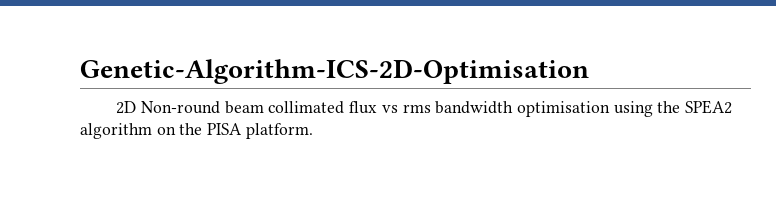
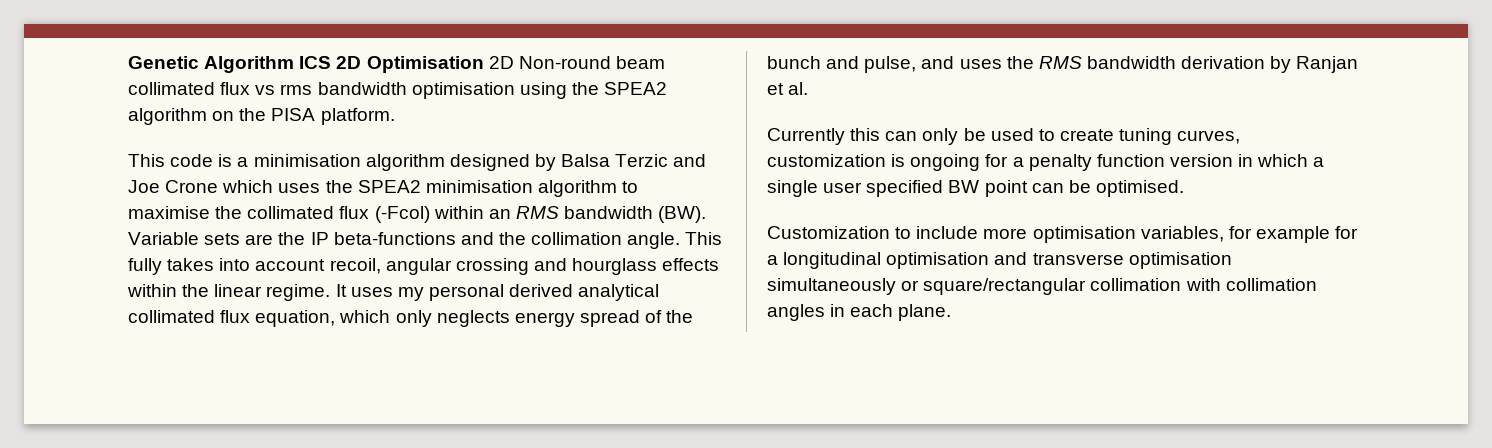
- Genetic-Algorithm-ICS-2D-Optimisation
- 2D Non-round beam collimated flux vs rms bandwidth optimisation using the SPEA2 algorithm on the PISA platform.
+ Genetic Algorithm ICS 2D Optimisation 2D Non-round beam collimated flux vs rms bandwidth optimisation using the SPEA2 algorithm on the PISA platform.
+ This code is a minimisation algorithm designed by Balsa Terzic and Joe Crone which uses the SPEA2 minimisation algorithm to maximise the collimated flux (-Fcol) within an RMS bandwidth (BW). Variable sets are the IP beta-functions and the collimation angle. This fully takes into account recoil, angular crossing and hourglass effects within the linear regime. It uses my personal derived analytical collimated flux equation, which only neglects energy spread of the bunch and pulse, and uses the RMS bandwidth derivation by Ranjan et al.
+ Currently this can only be used to create tuning curves, customization is ongoing for a penalty function version in which a single user specified BW point can be optimised.
+ Customization to include more optimisation variables, for example for a longitudinal optimisation and transverse optimisation simultaneously or square/rectangular collimation with collimation angles in each plane.

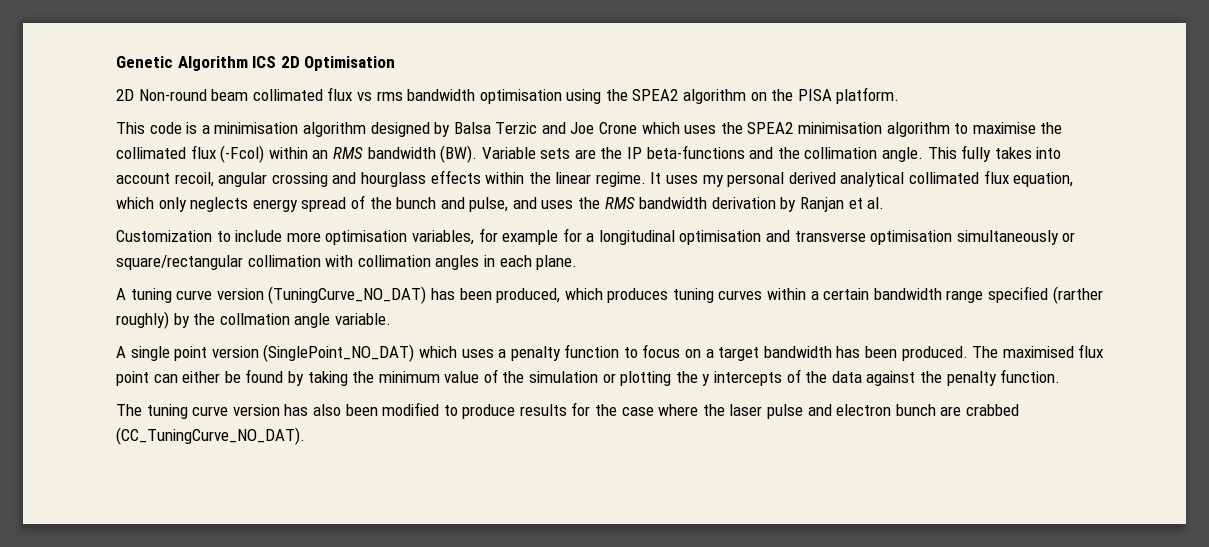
- Genetic Algorithm ICS 2D Optimisation 2D Non-round beam collimated flux vs rms bandwidth optimisation using the SPEA2 algorithm on the PISA platform.
+ Genetic Algorithm ICS 2D Optimisation
+ 2D Non-round beam collimated flux vs rms bandwidth optimisation using the SPEA2 algorithm on the PISA platform.
- Currently this can only be used to create tuning curves, customization is ongoing for a penalty function version in which a single user specified BW point can be optimised.
+ A tuning curve version (TuningCurve_NO_DAT) has been produced, which produces tuning curves within a certain bandwidth range specified (rarther roughly) by the collmation angle variable.
+ A single point version (SinglePoint_NO_DAT) which uses a penalty function to focus on a target bandwidth has been produced. The maximised flux point can either be found by taking the minimum value of the simulation or plotting the y intercepts of the data against the penalty function.
+ The tuning curve version has also been modified to produce results for the case where the laser pulse and electron bunch are crabbed (CC_TuningCurve_NO_DAT).

